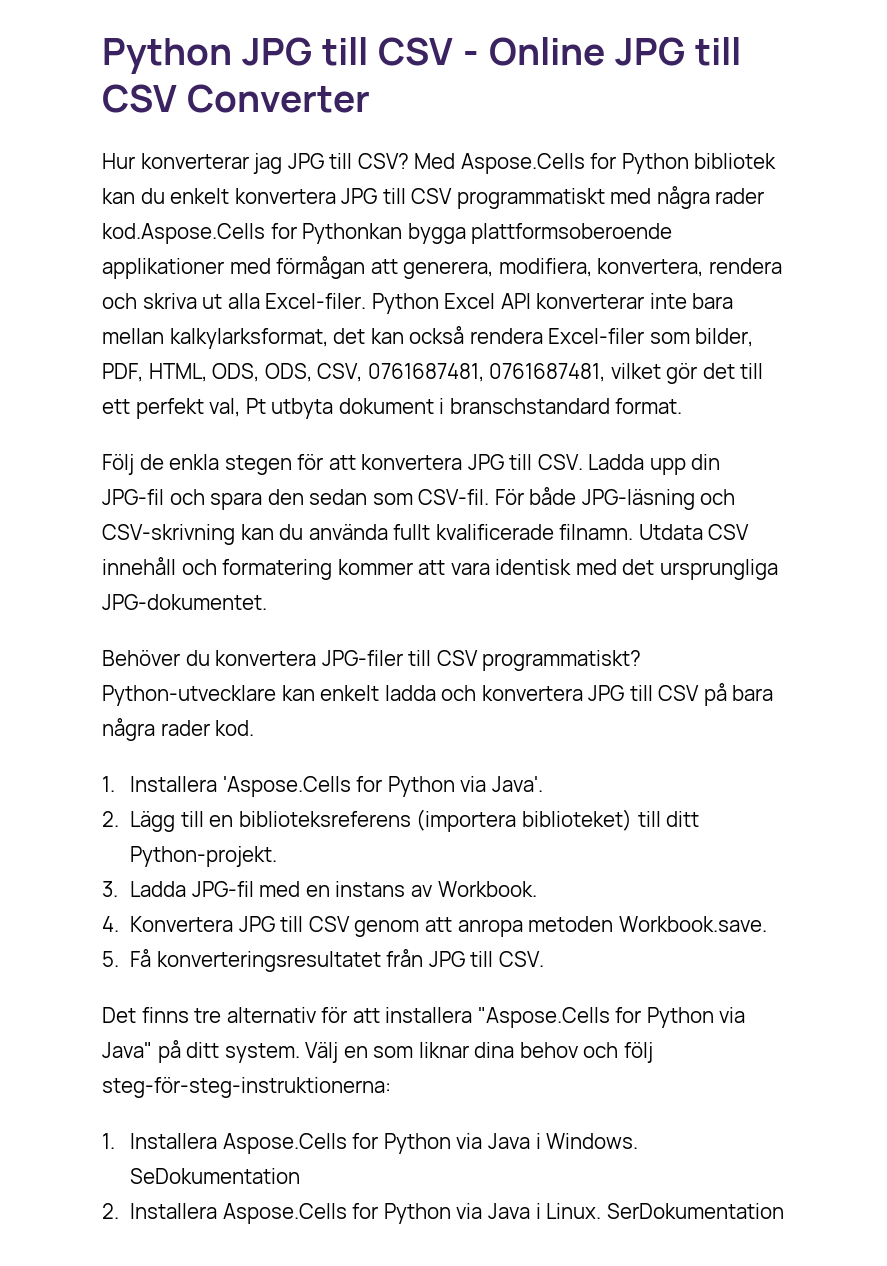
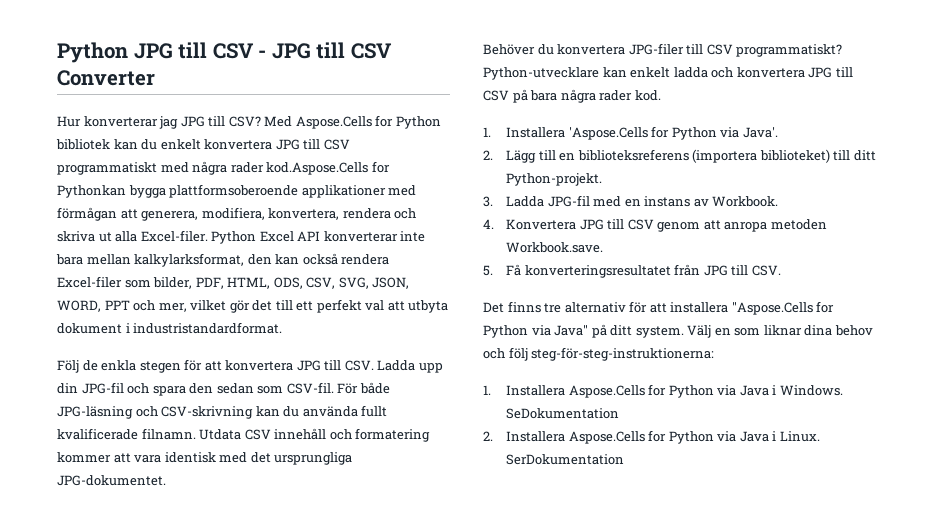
- Python JPG till CSV - Online JPG till CSV Converter
+ Python JPG till CSV - JPG till CSV Converter
- Python Excel API konverterar inte bara mellan kalkylarksformat, det kan också rendera Excel-filer som bilder, PDF, HTML, ODS, ODS, CSV, 0761687481, 0761687481, vilket gör det till ett perfekt val, Pt utbyta dokument i branschstandard format.
+ Python Excel API konverterar inte bara mellan kalkylarksformat, den kan också rendera Excel-filer som bilder, PDF, HTML, ODS, CSV, SVG, JSON, WORD, PPT och mer, vilket gör det till ett perfekt val att utbyta dokument i industristandardformat.

